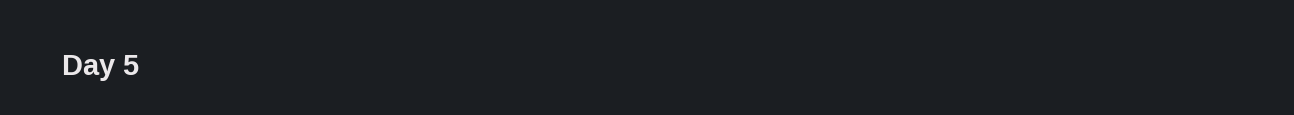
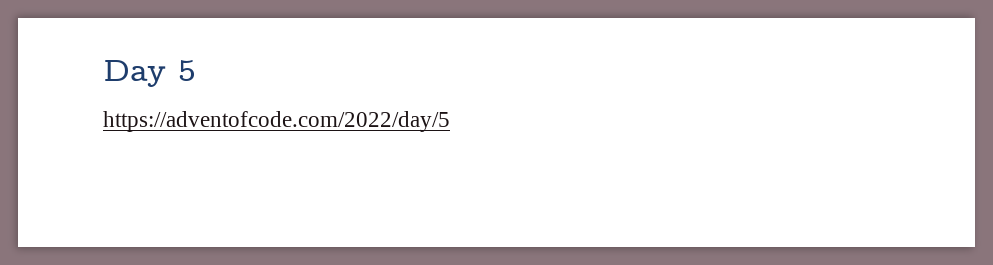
+ https://adventofcode.com/2022/day/5

